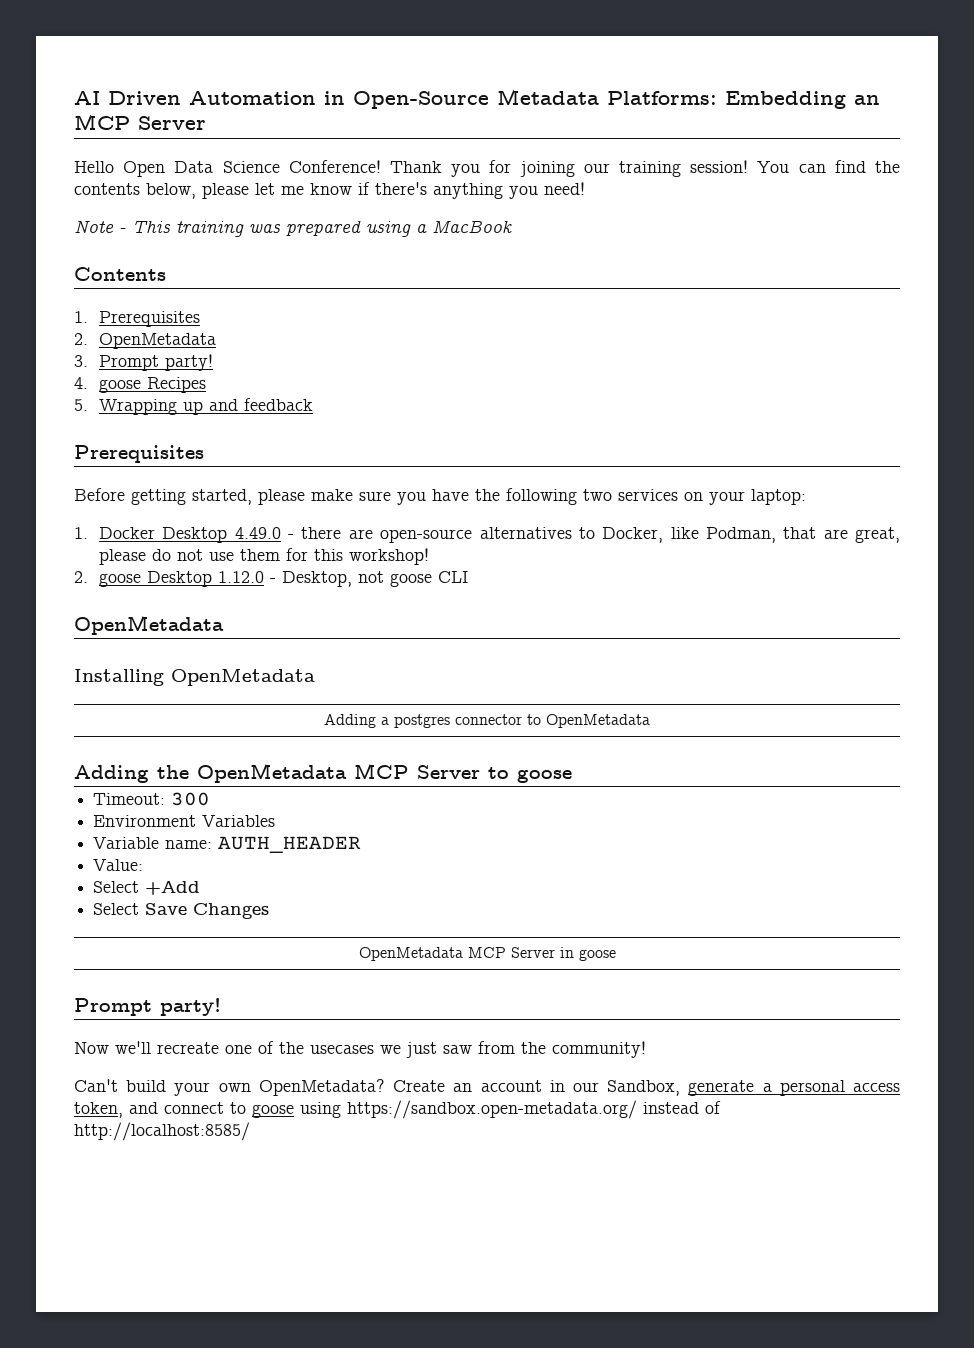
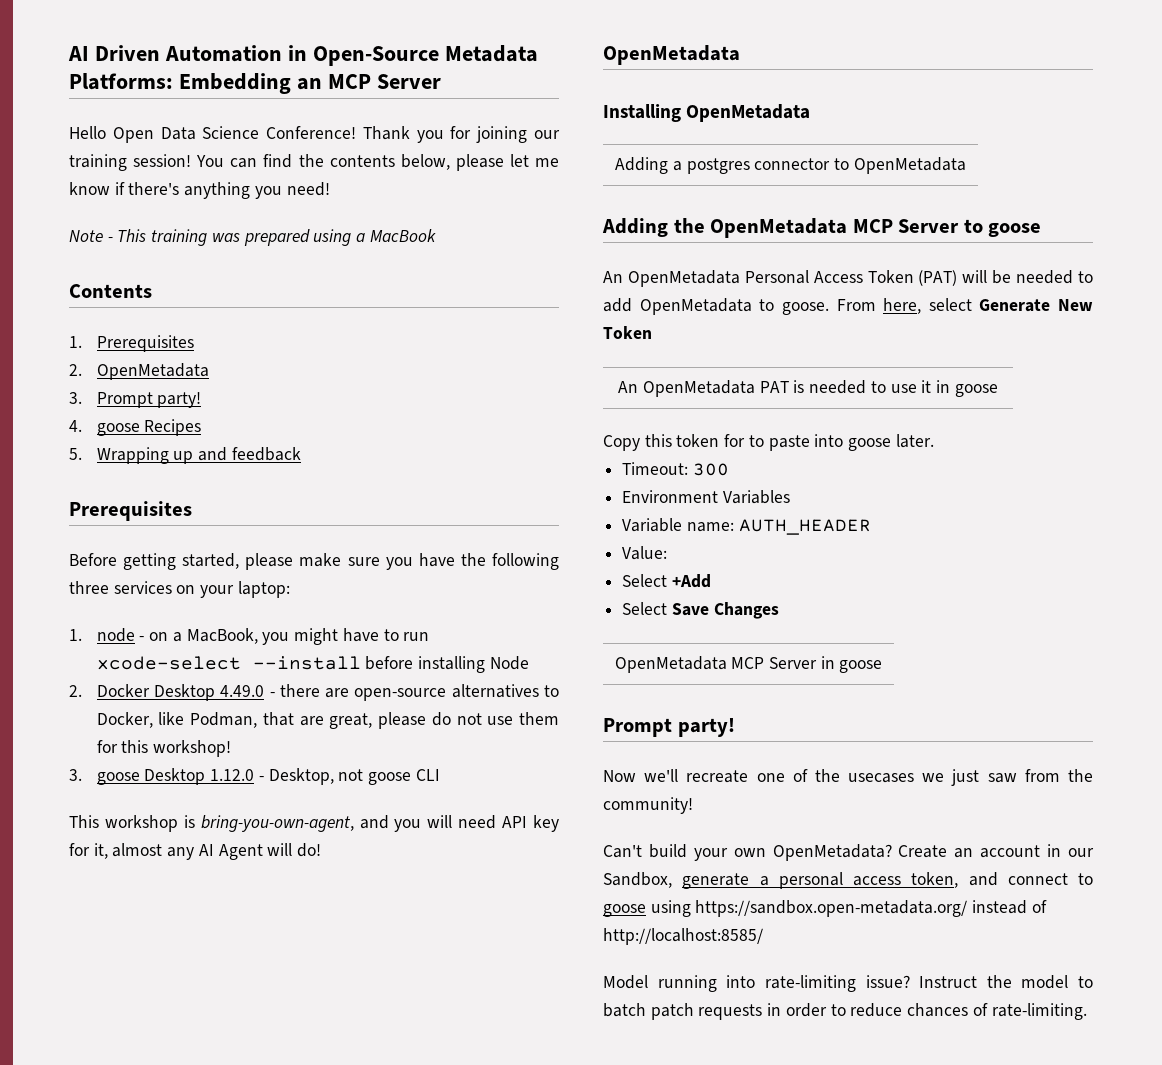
- Before getting started, please make sure you have the following two services on your laptop:
+ Before getting started, please make sure you have the following three services on your laptop:
- 1. Docker Desktop 4.49.0 - there are open-source alternatives to Docker, like Podman, that are great, please do not use them for this workshop!
+ 1. node - on a MacBook, you might have to run xcode-select --install before installing Node
+ 2. Docker Desktop 4.49.0 - there are open-source alternatives to Docker, like Podman, that are great, please do not use them for this workshop!
- 2. goose Desktop 1.12.0 - Desktop, not goose CLI
+ 3. goose Desktop 1.12.0 - Desktop, not goose CLI
+ This workshop is bring-you-own-agent, and you will need API key for it, almost any AI Agent will do!
+ An OpenMetadata Personal Access Token (PAT) will be needed to add OpenMetadata to goose. From here, select Generate New Token
+ An OpenMetadata PAT is needed to use it in goose
+ Copy this token for to paste into goose later.
+ Model running into rate-limiting issue? Instruct the model to batch patch requests in order to reduce chances of rate-limiting.

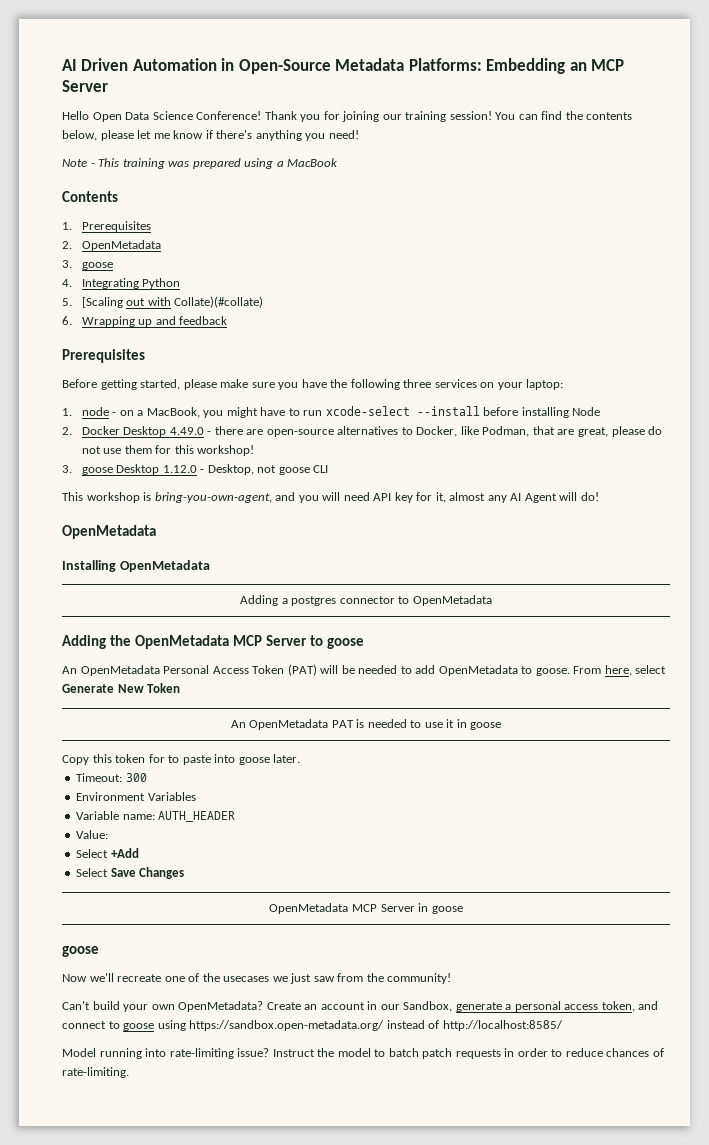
  2. OpenMetadata
- 3. Prompt party!
+ 3. goose
- 4. goose Recipes
- 5. Wrapping up and feedback
+ 4. Integrating Python
+ 5. [Scaling out with Collate)(#collate)
+ 6. Wrapping up and feedback
  OpenMetadata MCP Server in goose
- Prompt party!
+ goose

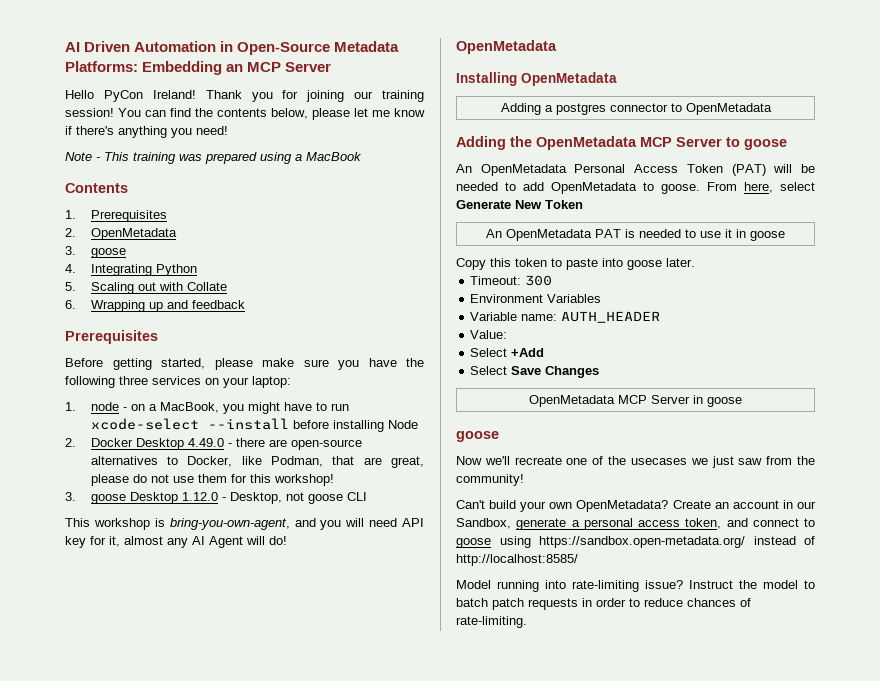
- Hello Open Data Science Conference!
+ Hello PyCon Ireland!
- 5. [Scaling out with Collate)(#collate)
+ 5. Scaling out with Collate
- Copy this token for to paste into goose later.
+ Copy this token to paste into goose later.

